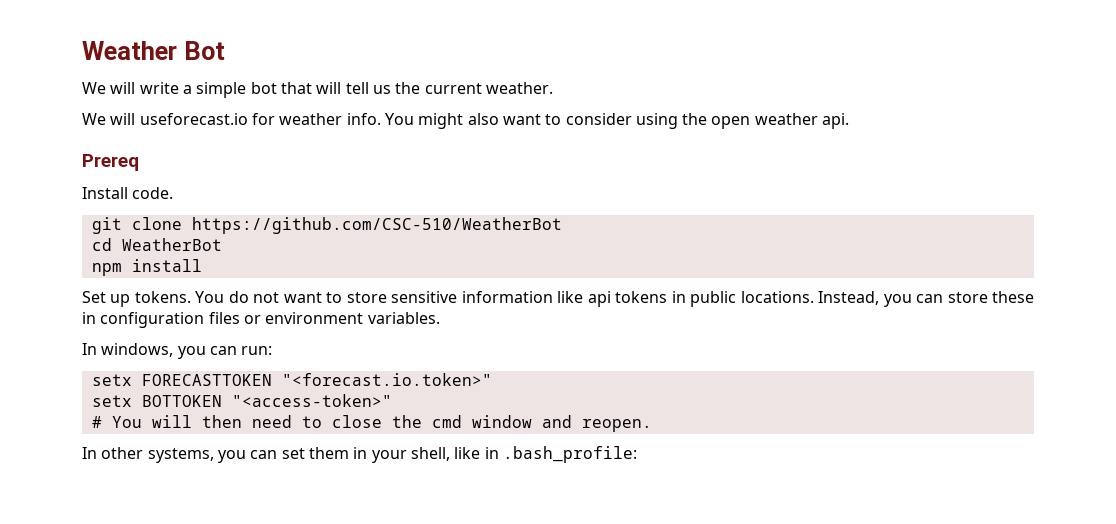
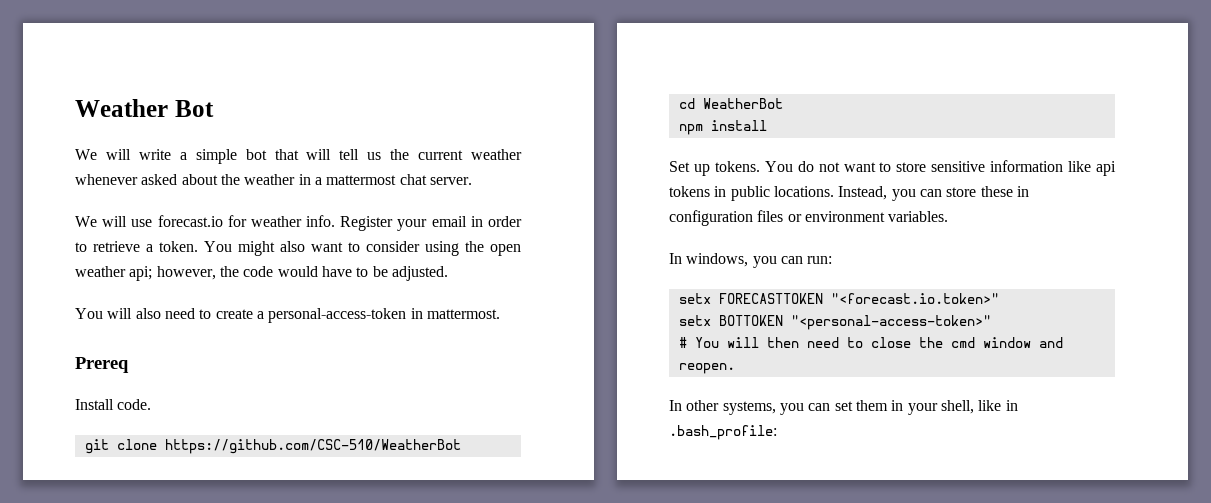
- We will write a simple bot that will tell us the current weather.
- We will useforecast.io for weather info.
+ We will write a simple bot that will tell us the current weather whenever asked about the weather in a mattermost chat server.
+ We will use forecast.io for weather info.
+ Register your email in order to retrieve a token.
- You might also want to consider using the open weather api.
+ You might also want to consider using the open weather api; however, the code would have to be adjusted.
+ You will also need to create a personal-access-token in mattermost.
- setx BOTTOKEN "<access-token>"
+ setx BOTTOKEN "<personal-access-token>"

